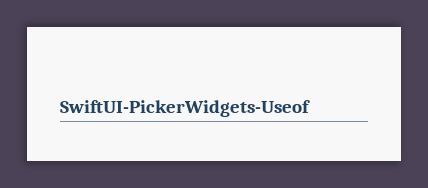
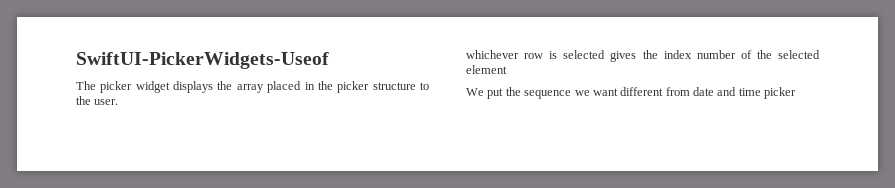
+ The picker widget displays the array placed in the picker structure to the user.
+ whichever row is selected gives the index number of the selected element
+ We put the sequence we want different from date and time picker

